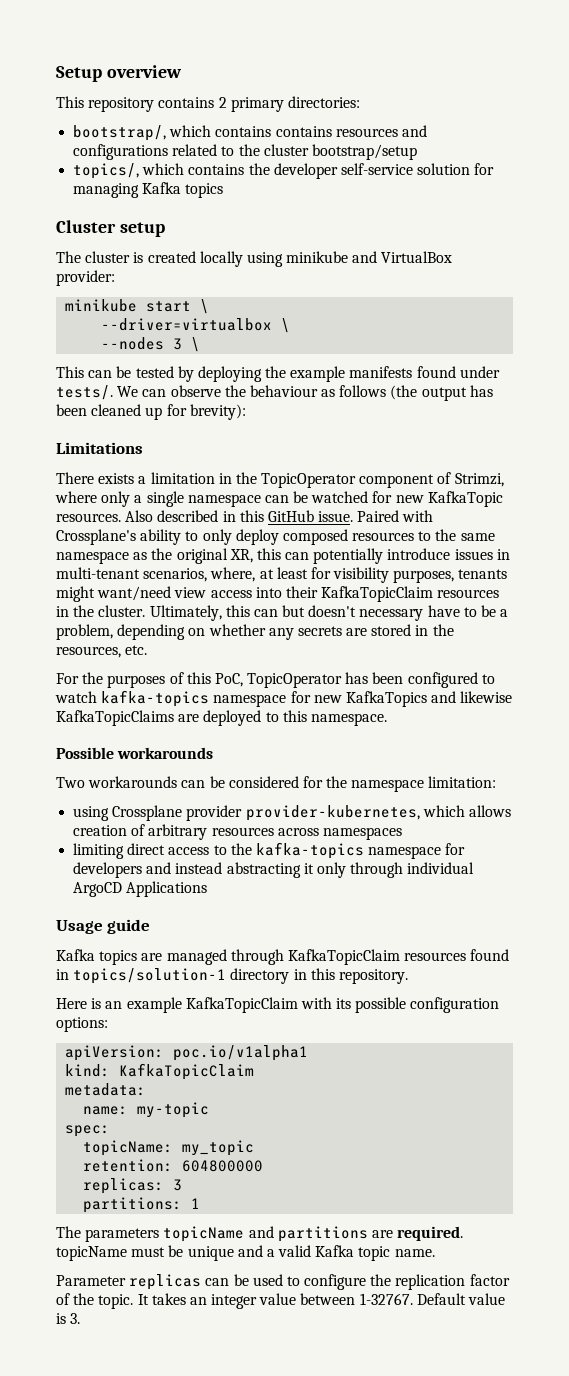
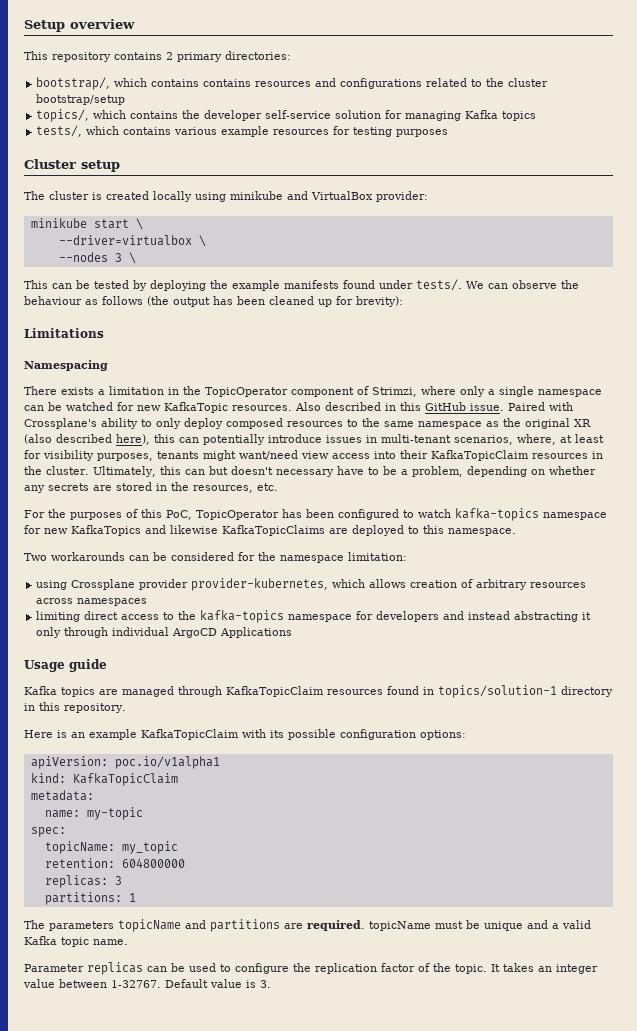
+ tests/, which contains various example resources for testing purposes
+ Namespacing
- Paired with Crossplane's ability to only deploy composed resources to the same namespace as the original XR, this can potentially introduce issues in multi-tenant scenarios, where, at least for visibility purposes, tenants might want/need view access into their KafkaTopicClaim resources in the cluster.
+ Paired with Crossplane's ability to only deploy composed resources to the same namespace as the original XR (also described here), this can potentially introduce issues in multi-tenant scenarios, where, at least for visibility purposes, tenants might want/need view access into their KafkaTopicClaim resources in the cluster.
- Possible workarounds

